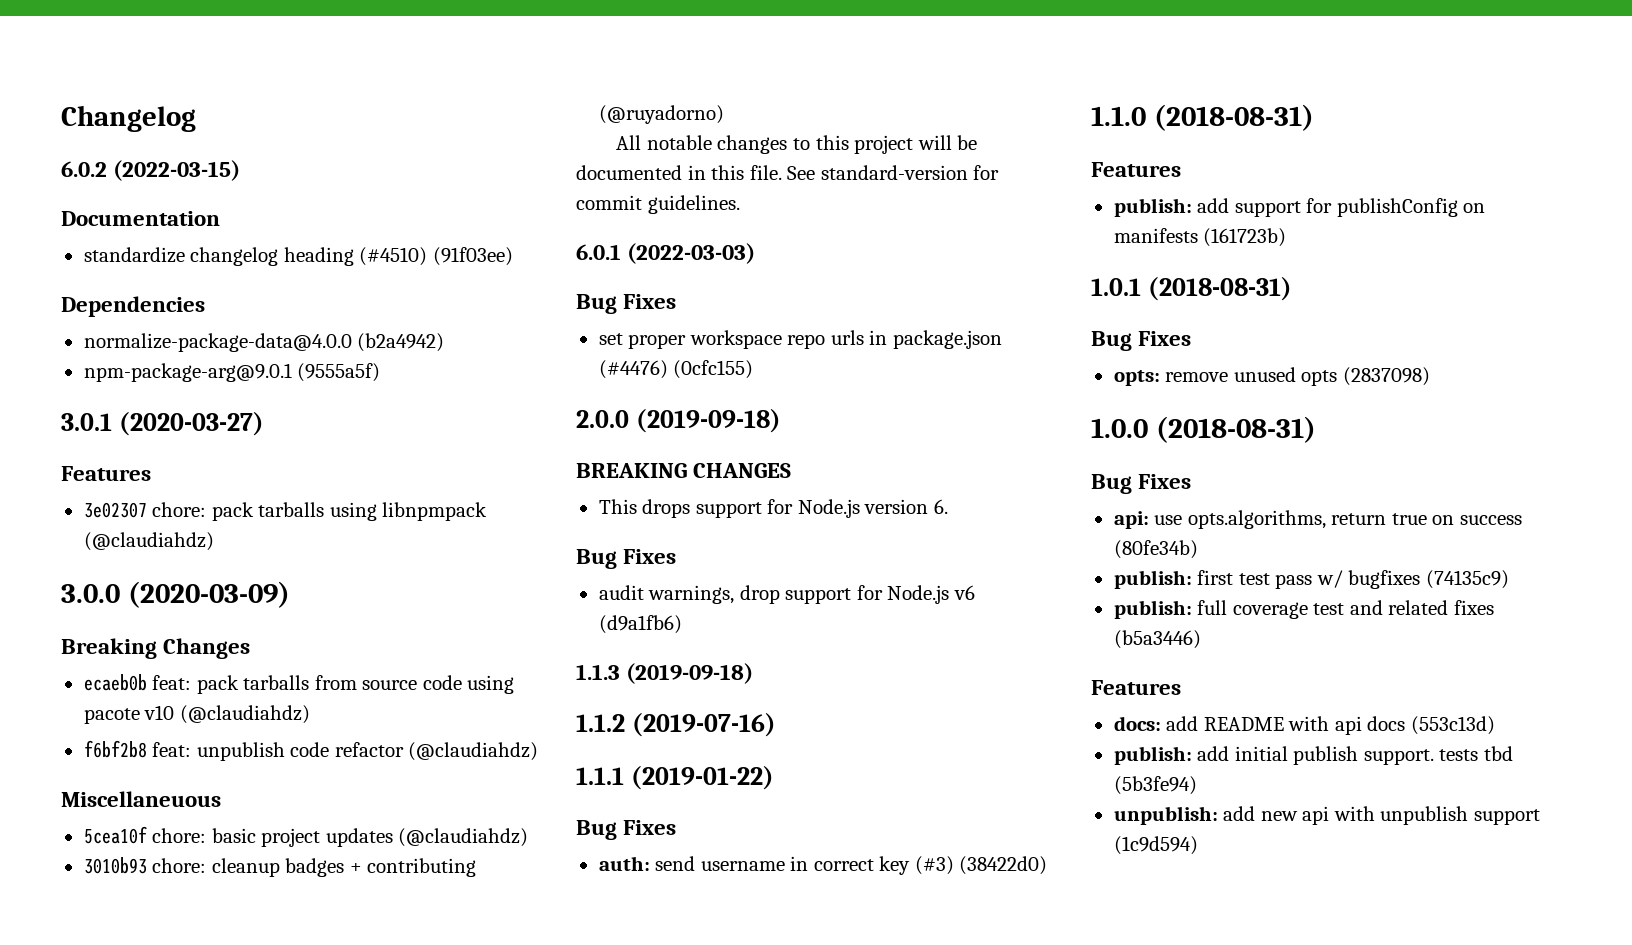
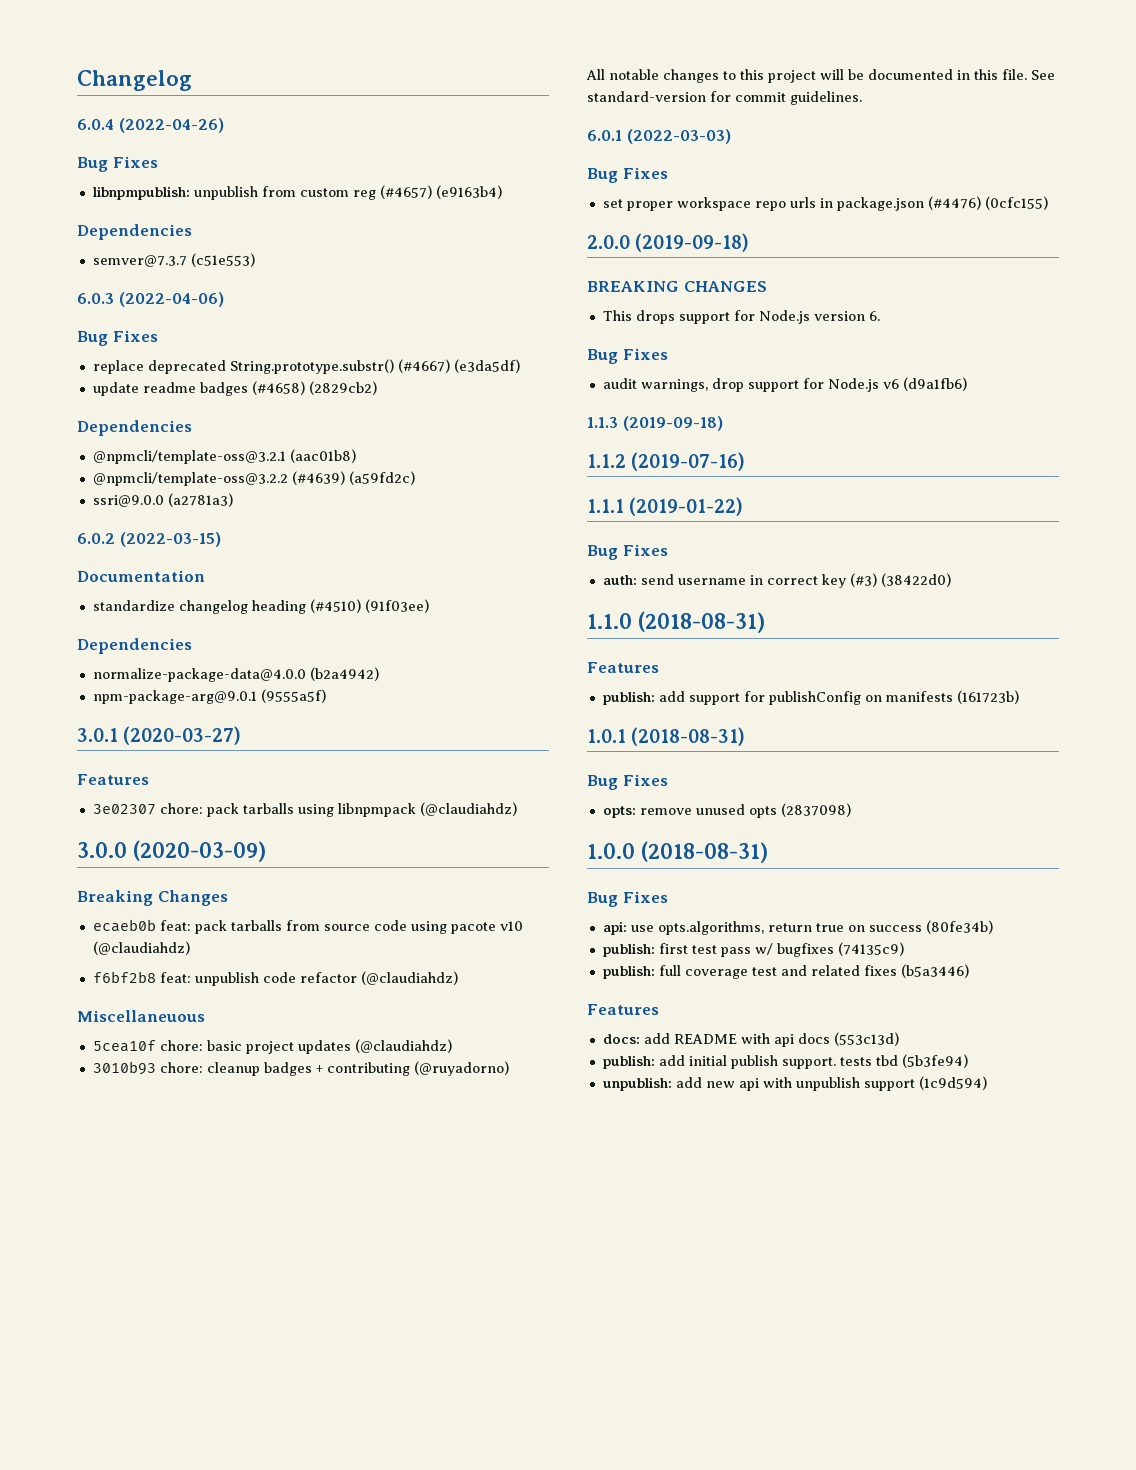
+ 6.0.4 (2022-04-26)
+ Bug Fixes
+ libnpmpublish: unpublish from custom reg (#4657) (e9163b4)
+ Dependencies
+ semver@7.3.7 (c51e553)
+ 6.0.3 (2022-04-06)
+ Bug Fixes
+ replace deprecated String.prototype.substr() (#4667) (e3da5df)
+ update readme badges (#4658) (2829cb2)
+ Dependencies
+ @npmcli/template-oss@3.2.1 (aac01b8)
+ @npmcli/template-oss@3.2.2 (#4639) (a59fd2c)
+ ssri@9.0.0 (a2781a3)

